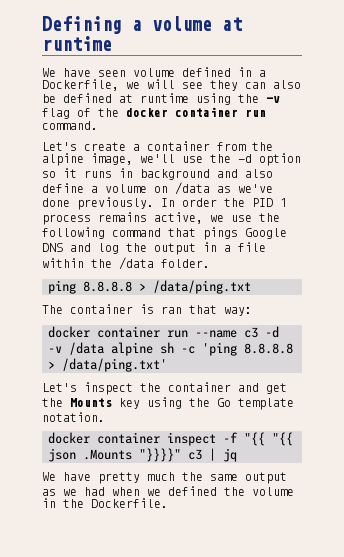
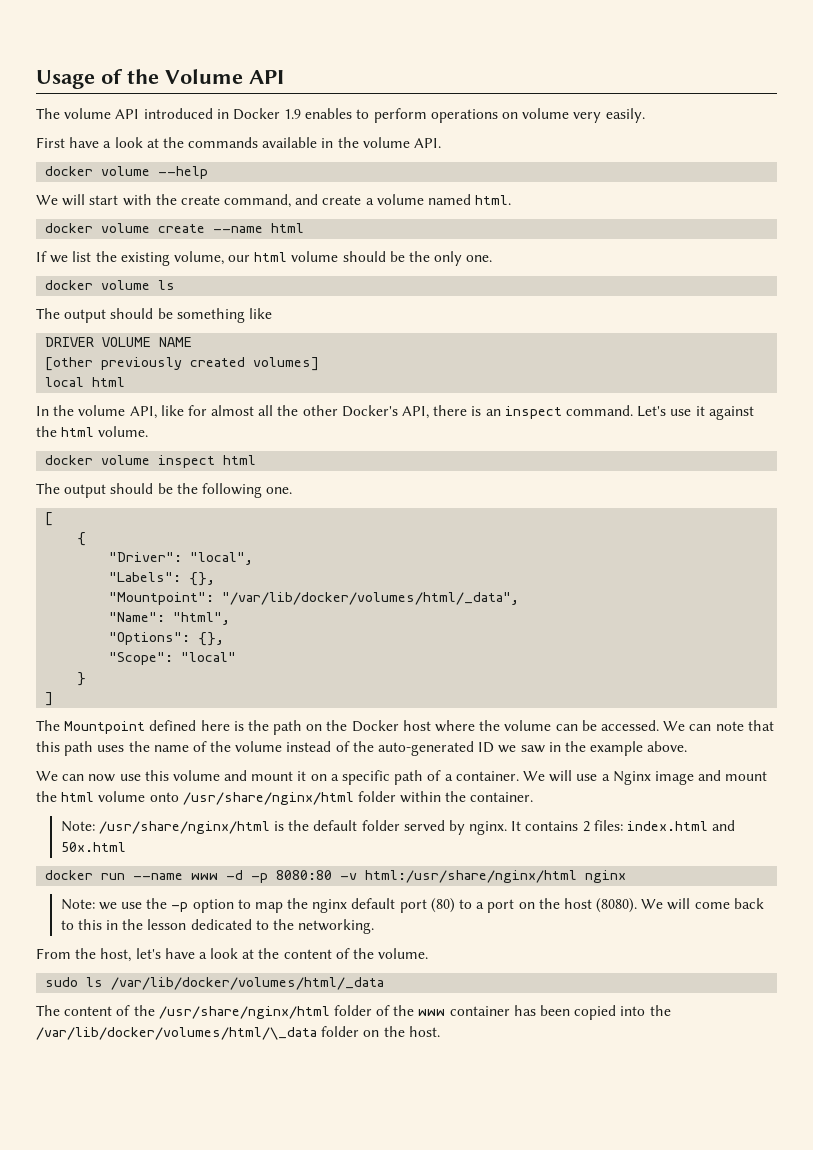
- Defining a volume at runtime
- We have seen volume defined in a Dockerfile, we will see they can also be defined at runtime using the -v flag of the docker container run command.
- Let's create a container from the alpine image, we'll use the -d option so it runs in background and also define a volume on /data as we've done previously. In order the PID 1 process remains active, we use the following command that pings Google DNS and log the output in a file within the /data folder.
- ping 8.8.8.8 > /data/ping.txt
- The container is ran that way:
- docker container run --name c3 -d -v /data alpine sh -c 'ping 8.8.8.8 > /data/ping.txt'
- Let's inspect the container and get the Mounts key using the Go template notation.
- docker container inspect -f "{{ "{{ json .Mounts "}}}}" c3 | jq
- We have pretty much the same output as we had when we defined the volume in the Dockerfile.
+ Usage of the Volume API
+ The volume API introduced in Docker 1.9 enables to perform operations on volume very easily.
+ First have a look at the commands available in the volume API.
+ docker volume --help
+ We will start with the create command, and create a volume named html.
+ docker volume create --name html
+ If we list the existing volume, our html volume should be the only one.
+ docker volume ls
+ The output should be something like
+ DRIVER VOLUME NAME
+ [other previously created volumes]
+ local html
+ In the volume API, like for almost all the other Docker's API, there is an inspect command. Let's use it against the html volume.
+ docker volume inspect html
+ The output should be the following one.
+ [
+ {
+ "Driver": "local",
+ "Labels": {},
+ "Mountpoint": "/var/lib/docker/volumes/html/_data",
+ "Name": "html",
+ "Options": {},
+ "Scope": "local"
+ }
+ ]
+ The Mountpoint defined here is the path on the Docker host where the volume can be accessed. We can note that this path uses the name of the volume instead of the auto-generated ID we saw in the example above.
+ We can now use this volume and mount it on a specific path of a container. We will use a Nginx image and mount the html volume onto /usr/share/nginx/html folder within the container.
+ Note: /usr/share/nginx/html is the default folder served by nginx. It contains 2 files: index.html and 50x.html
+ docker run --name www -d -p 8080:80 -v html:/usr/share/nginx/html nginx
+ Note: we use the -p option to map the nginx default port (80) to a port on the host (8080). We will come back to this in the lesson dedicated to the networking.
+ From the host, let's have a look at the content of the volume.
+ sudo ls /var/lib/docker/volumes/html/_data
+ The content of the /usr/share/nginx/html folder of the www container has been copied into the /var/lib/docker/volumes/html/\_data folder on the host.

